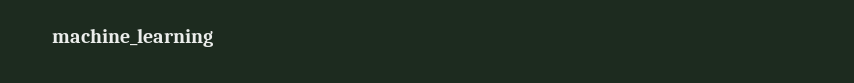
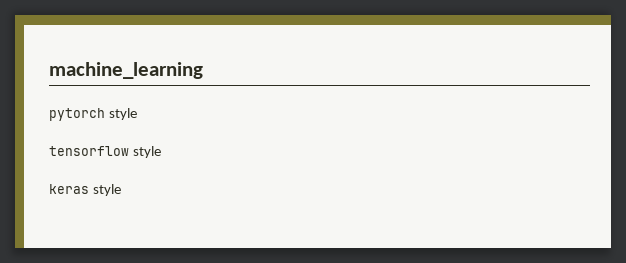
+ pytorch style
+ tensorflow style
+ keras style

